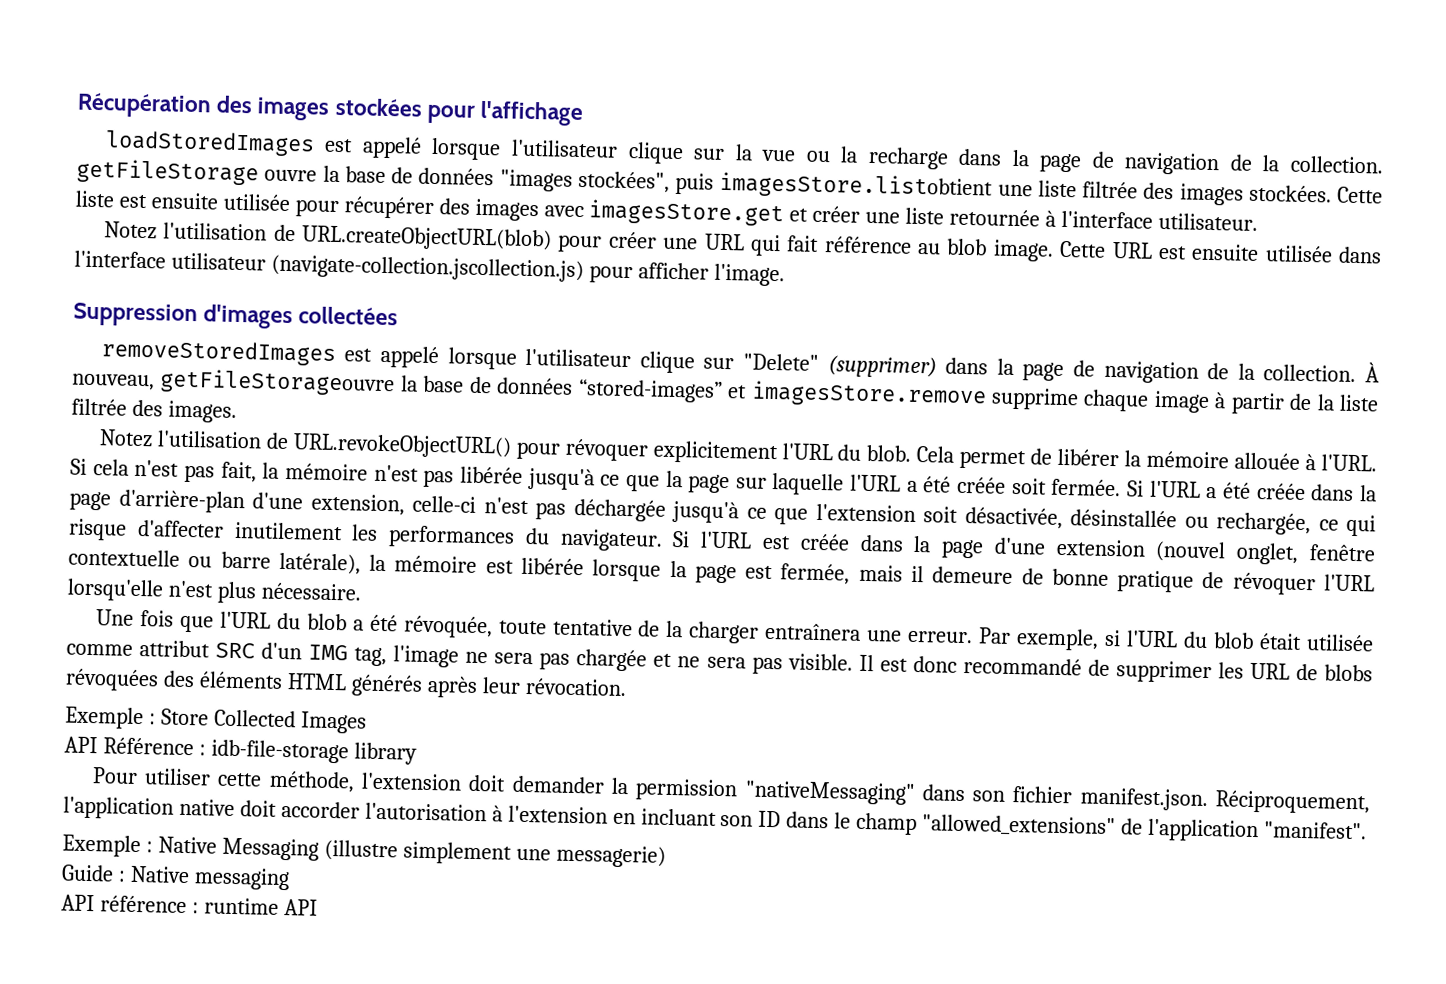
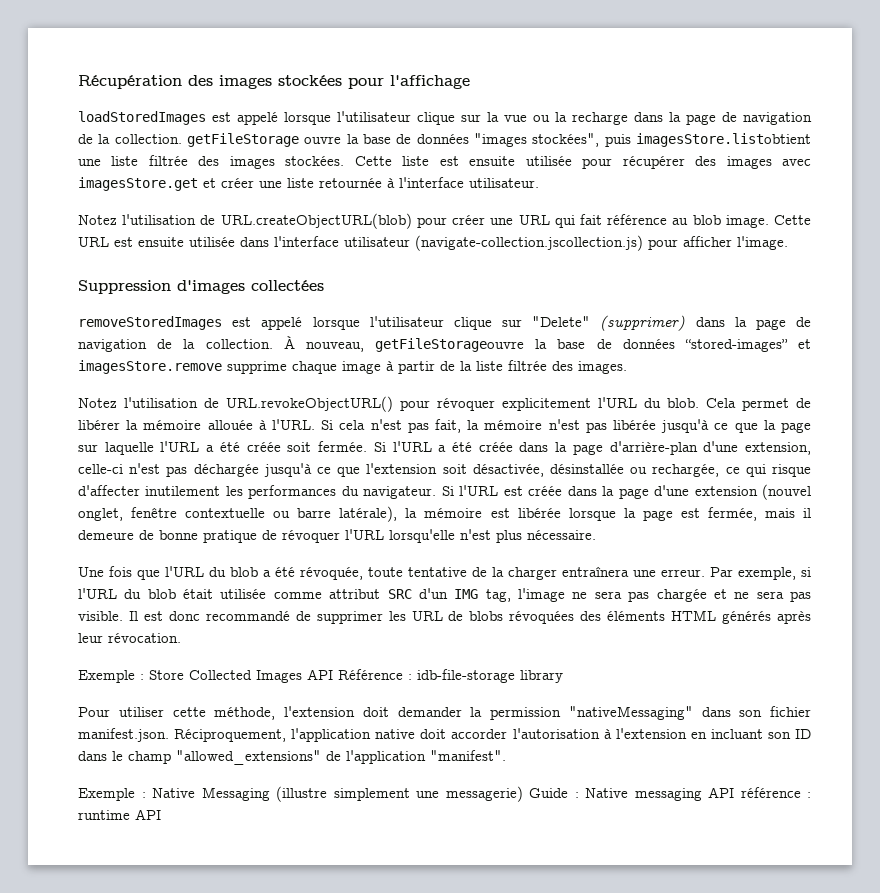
- Exemple : Store Collected Images
- API Référence : idb-file-storage library
+ Exemple : Store Collected Images API Référence : idb-file-storage library
- Exemple : Native Messaging (illustre simplement une messagerie)
- Guide : Native messaging
- API référence : runtime API
+ Exemple : Native Messaging (illustre simplement une messagerie) Guide : Native messaging API référence : runtime API

